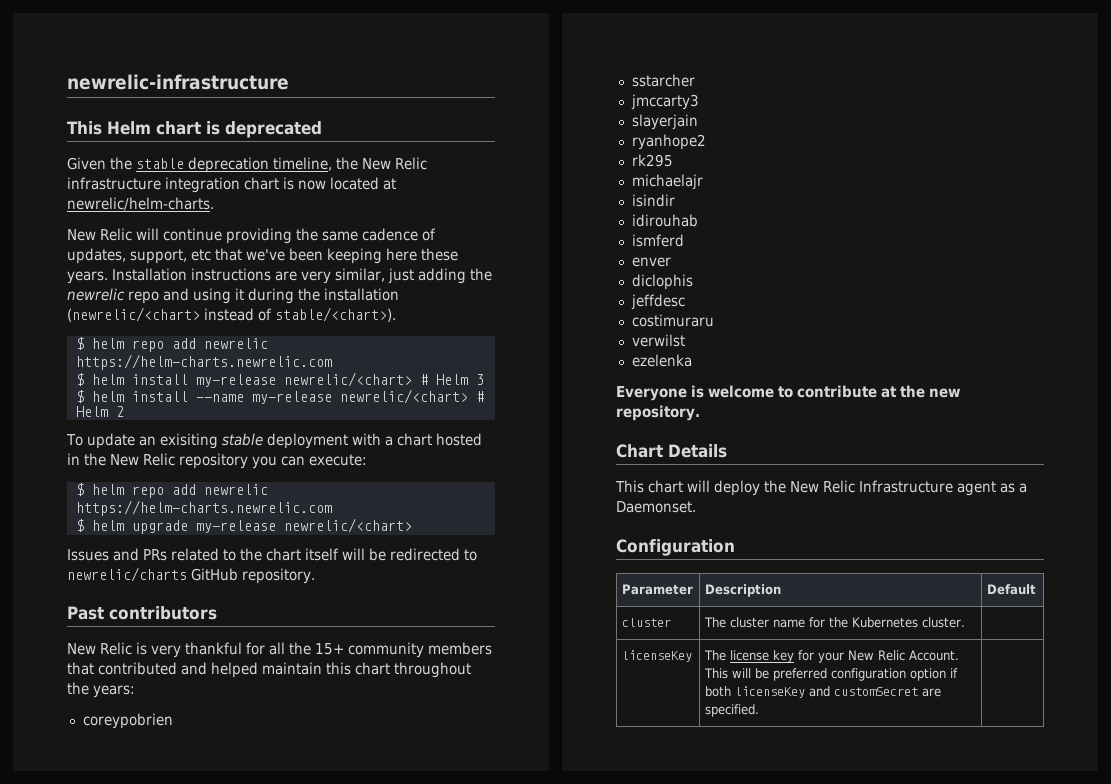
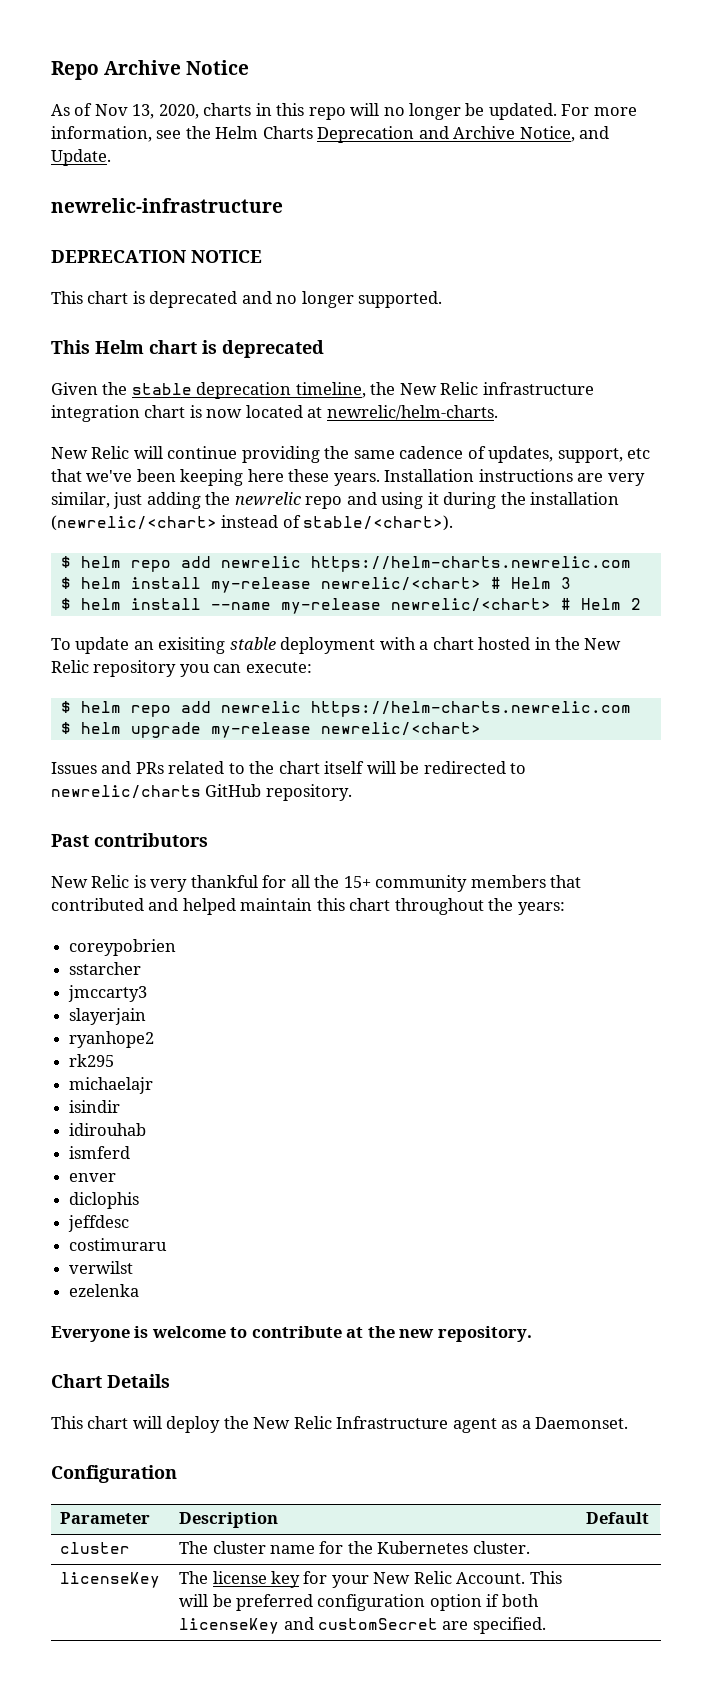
+ Repo Archive Notice
+ As of Nov 13, 2020, charts in this repo will no longer be updated. For more information, see the Helm Charts Deprecation and Archive Notice, and Update.
  newrelic-infrastructure
+ DEPRECATION NOTICE
+ This chart is deprecated and no longer supported.

